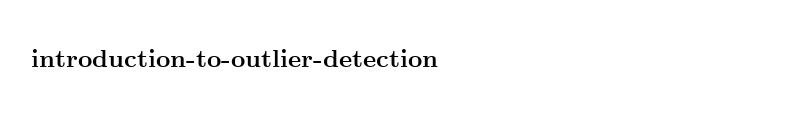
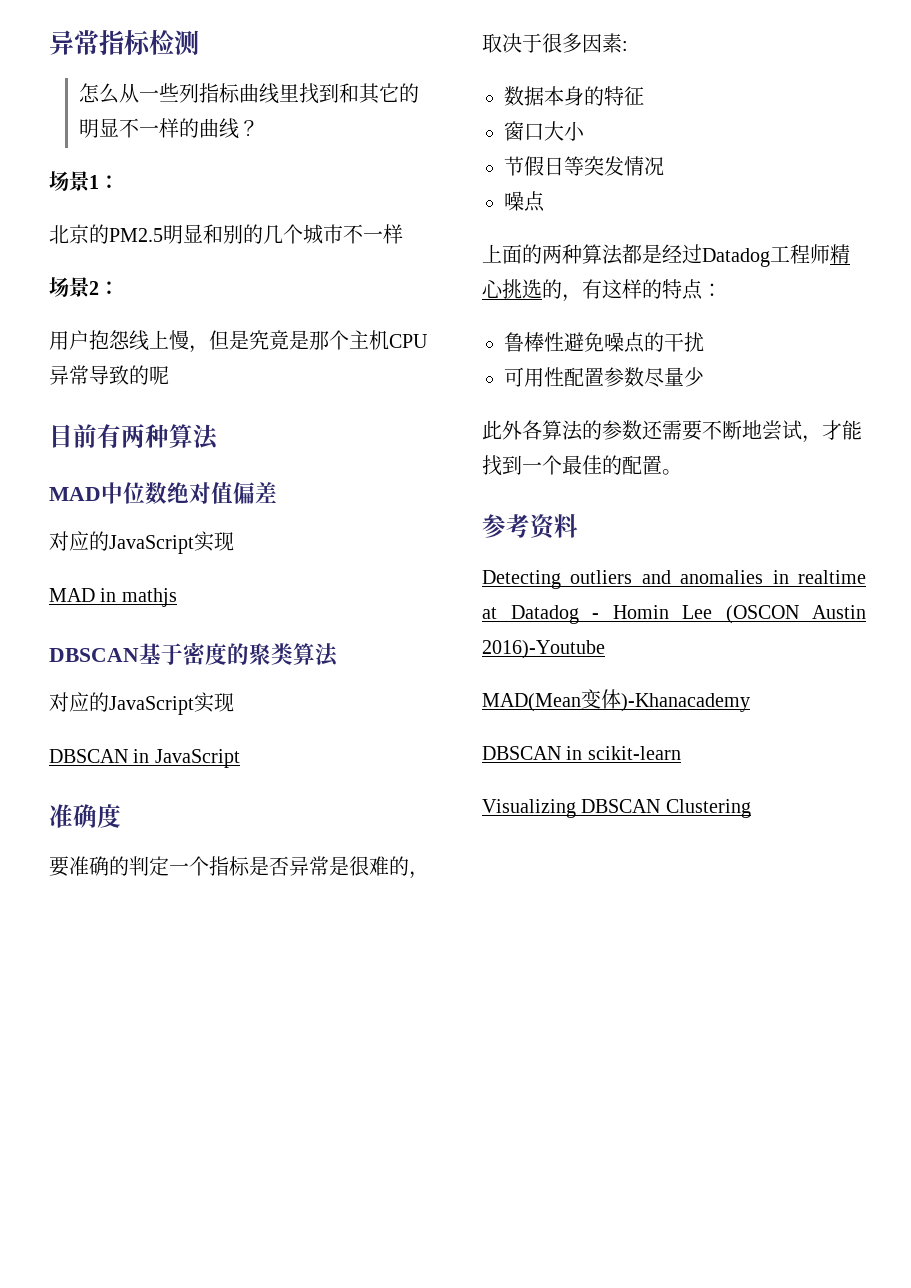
- introduction-to-outlier-detection
+ 异常指标检测
+ 怎么从一些列指标曲线里找到和其它的明显不一样的曲线？
+ 场景1：
+ 北京的PM2.5明显和别的几个城市不一样
+ 场景2：
+ 用户抱怨线上慢，但是究竟是那个主机CPU异常导致的呢
+ 目前有两种算法
+ MAD中位数绝对值偏差
+ 对应的JavaScript实现
+ MAD in mathjs
+ DBSCAN基于密度的聚类算法
+ 对应的JavaScript实现
+ DBSCAN in JavaScript
+ 准确度
+ 要准确的判定一个指标是否异常是很难的，取决于很多因素:
+ 数据本身的特征
+ 窗口大小
+ 节假日等突发情况
+ 噪点
+ 上面的两种算法都是经过Datadog工程师精心挑选的，有这样的特点：
+ 鲁棒性避免噪点的干扰
+ 可用性配置参数尽量少
+ 此外各算法的参数还需要不断地尝试，才能找到一个最佳的配置。
+ 参考资料
+ Detecting outliers and anomalies in realtime at Datadog - Homin Lee (OSCON Austin 2016)-Youtube
+ MAD(Mean变体)-Khanacademy
+ DBSCAN in scikit-learn
+ Visualizing DBSCAN Clustering

